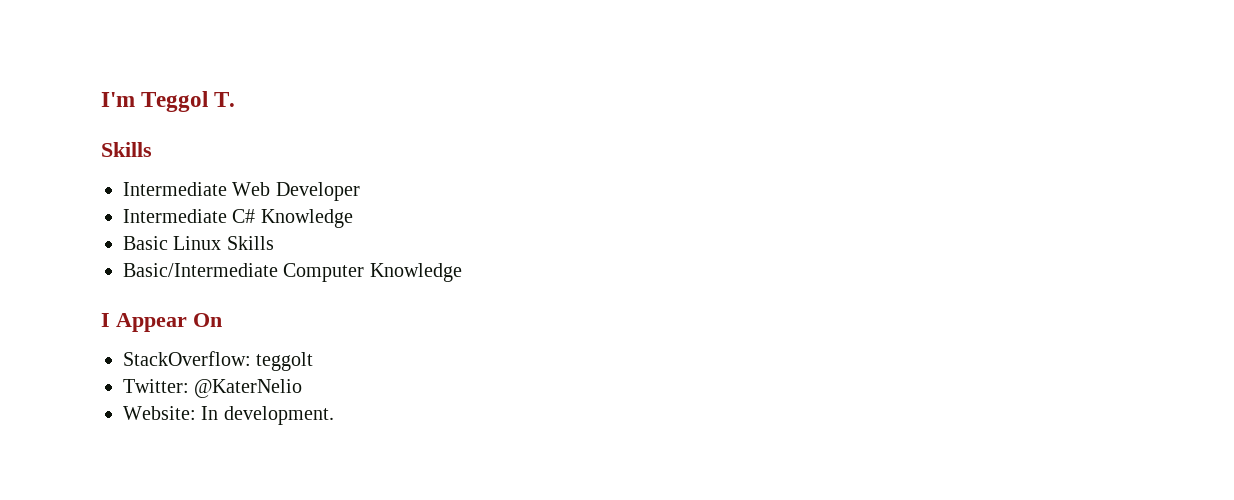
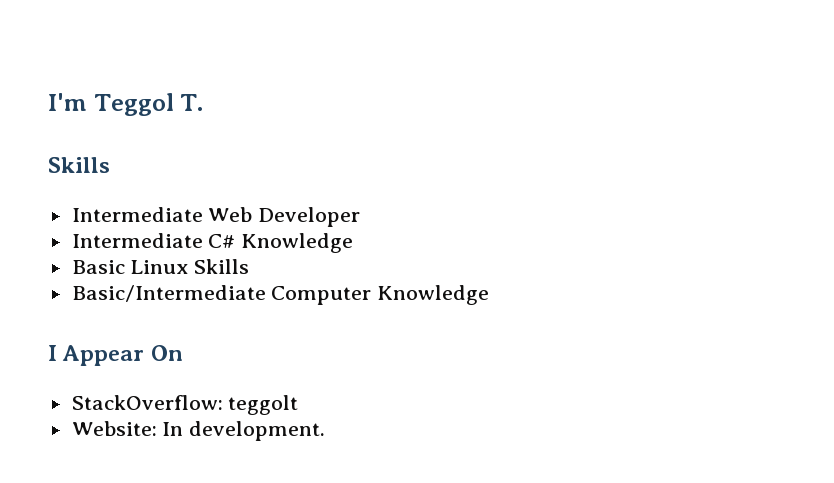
- Twitter: @KaterNelio

